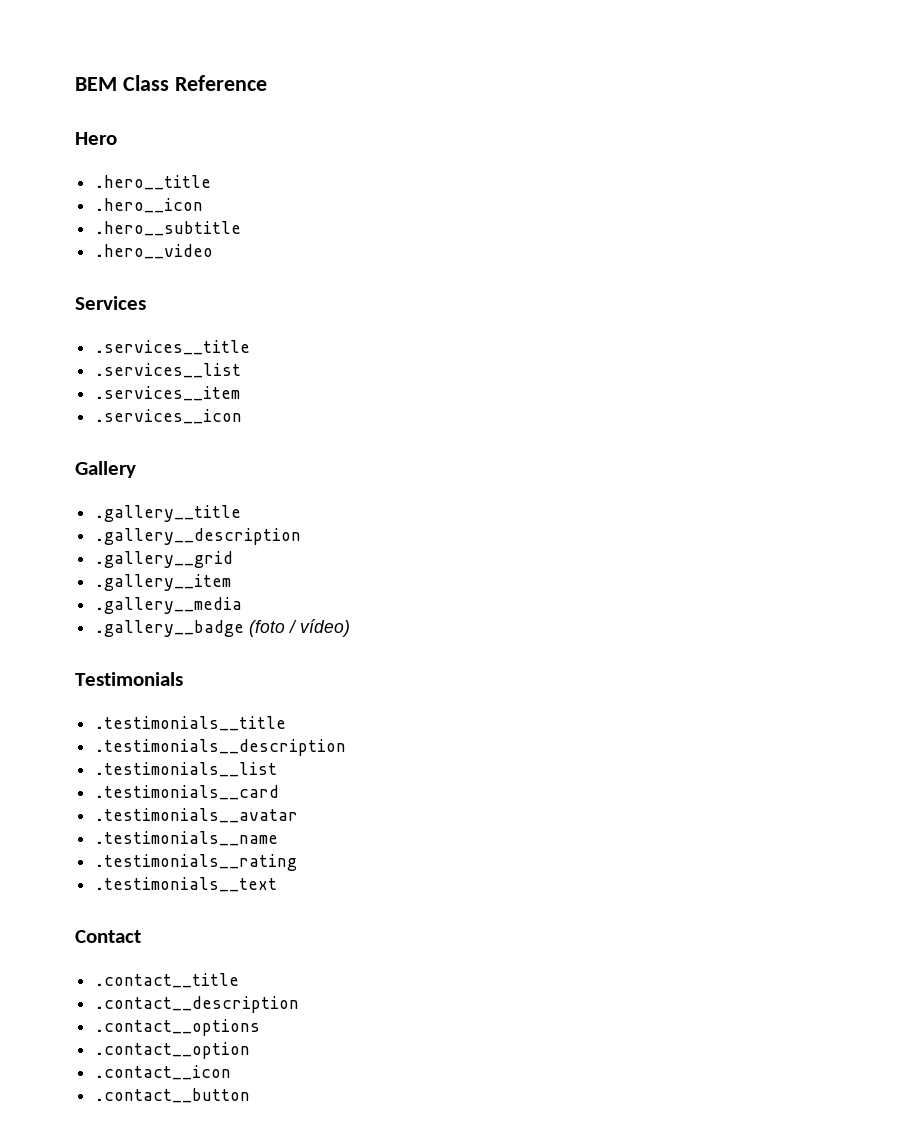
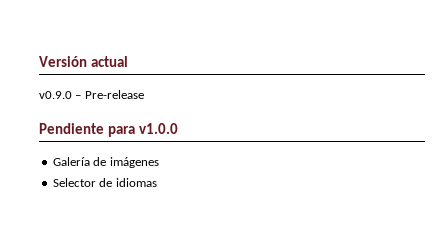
- BEM Class Reference
- Hero
- .hero__title
- .hero__icon
- .hero__subtitle
- .hero__video
- Services
- .services__title
- .services__list
- .services__item
- .services__icon
- Gallery
- .gallery__title
- .gallery__description
- .gallery__grid
- .gallery__item
- .gallery__media
- .gallery__badge (foto / vídeo)
- Testimonials
- .testimonials__title
- .testimonials__description
- .testimonials__list
- .testimonials__card
- .testimonials__avatar
- .testimonials__name
- .testimonials__rating
- .testimonials__text
- Contact
- .contact__title
- .contact__description
- .contact__options
- .contact__option
- .contact__icon
- .contact__button
+ Versión actual
+ v0.9.0 – Pre-release
+ Pendiente para v1.0.0
+ Galería de imágenes
+ Selector de idiomas

